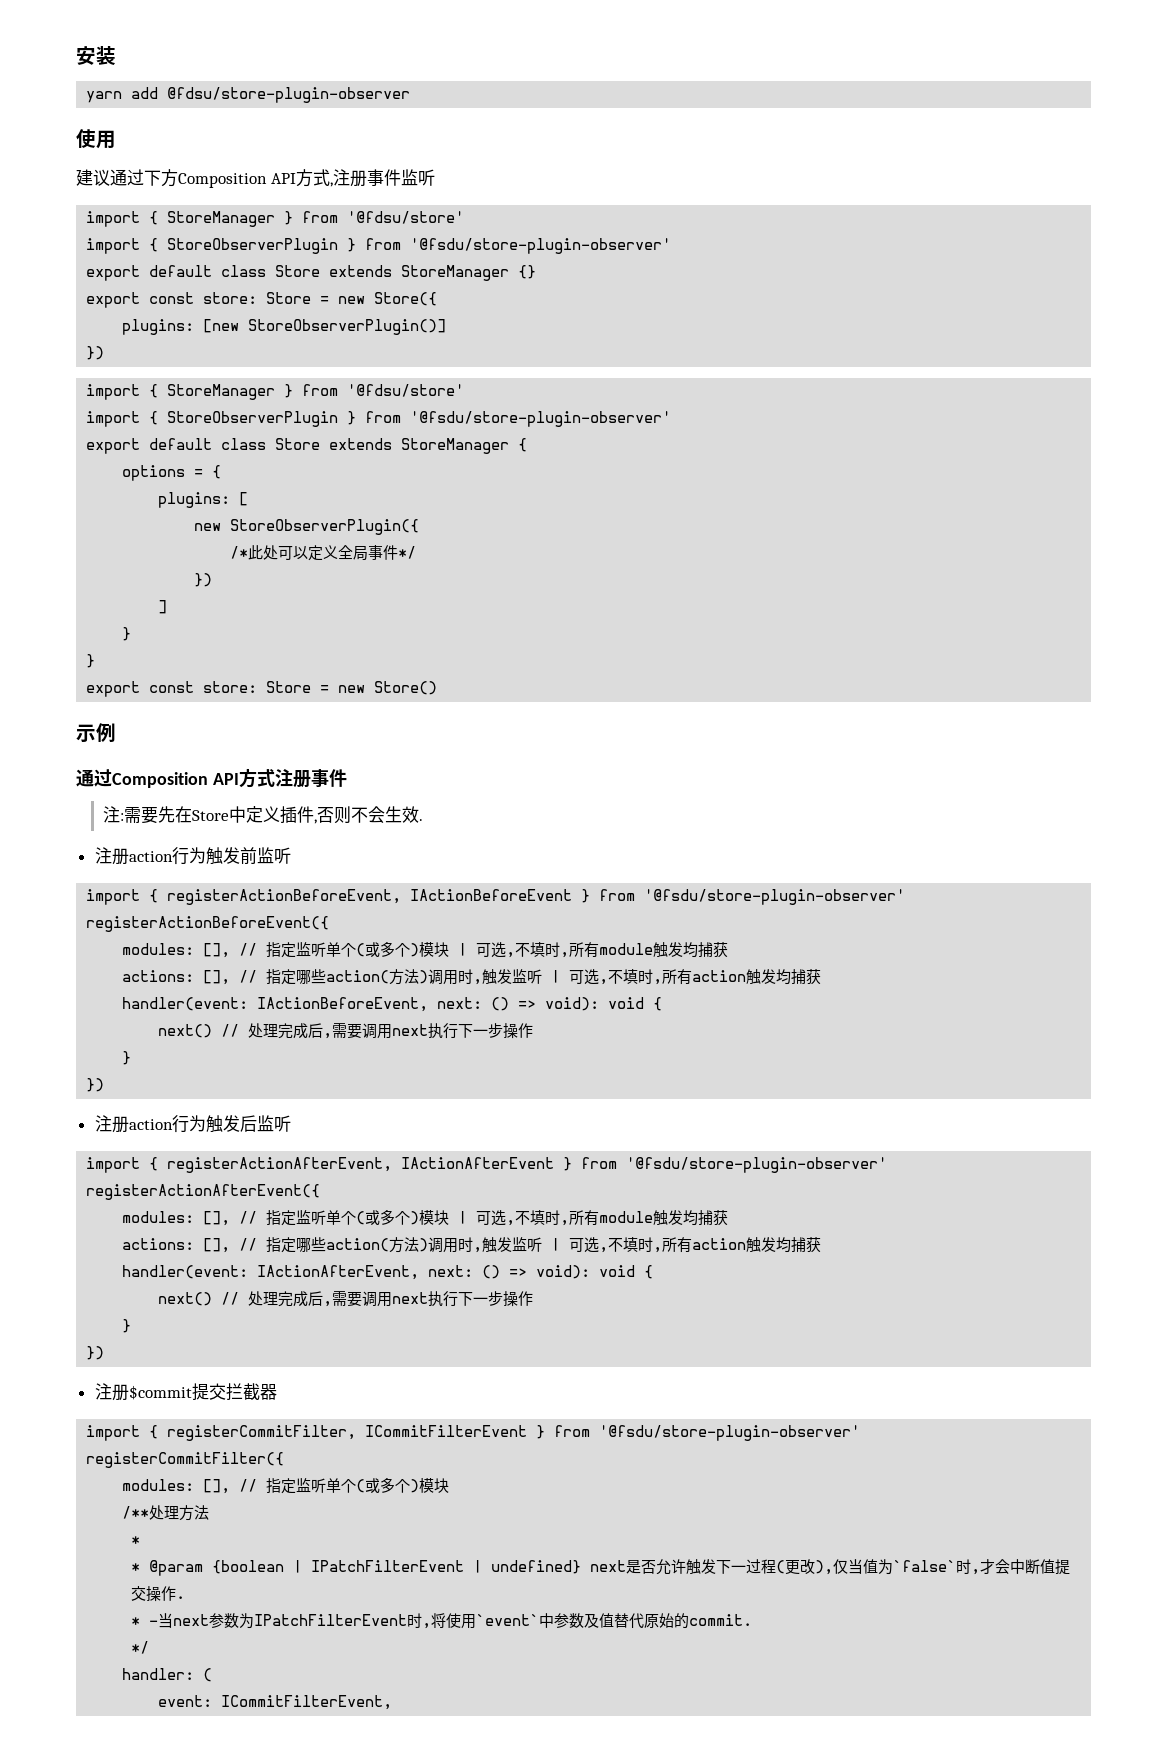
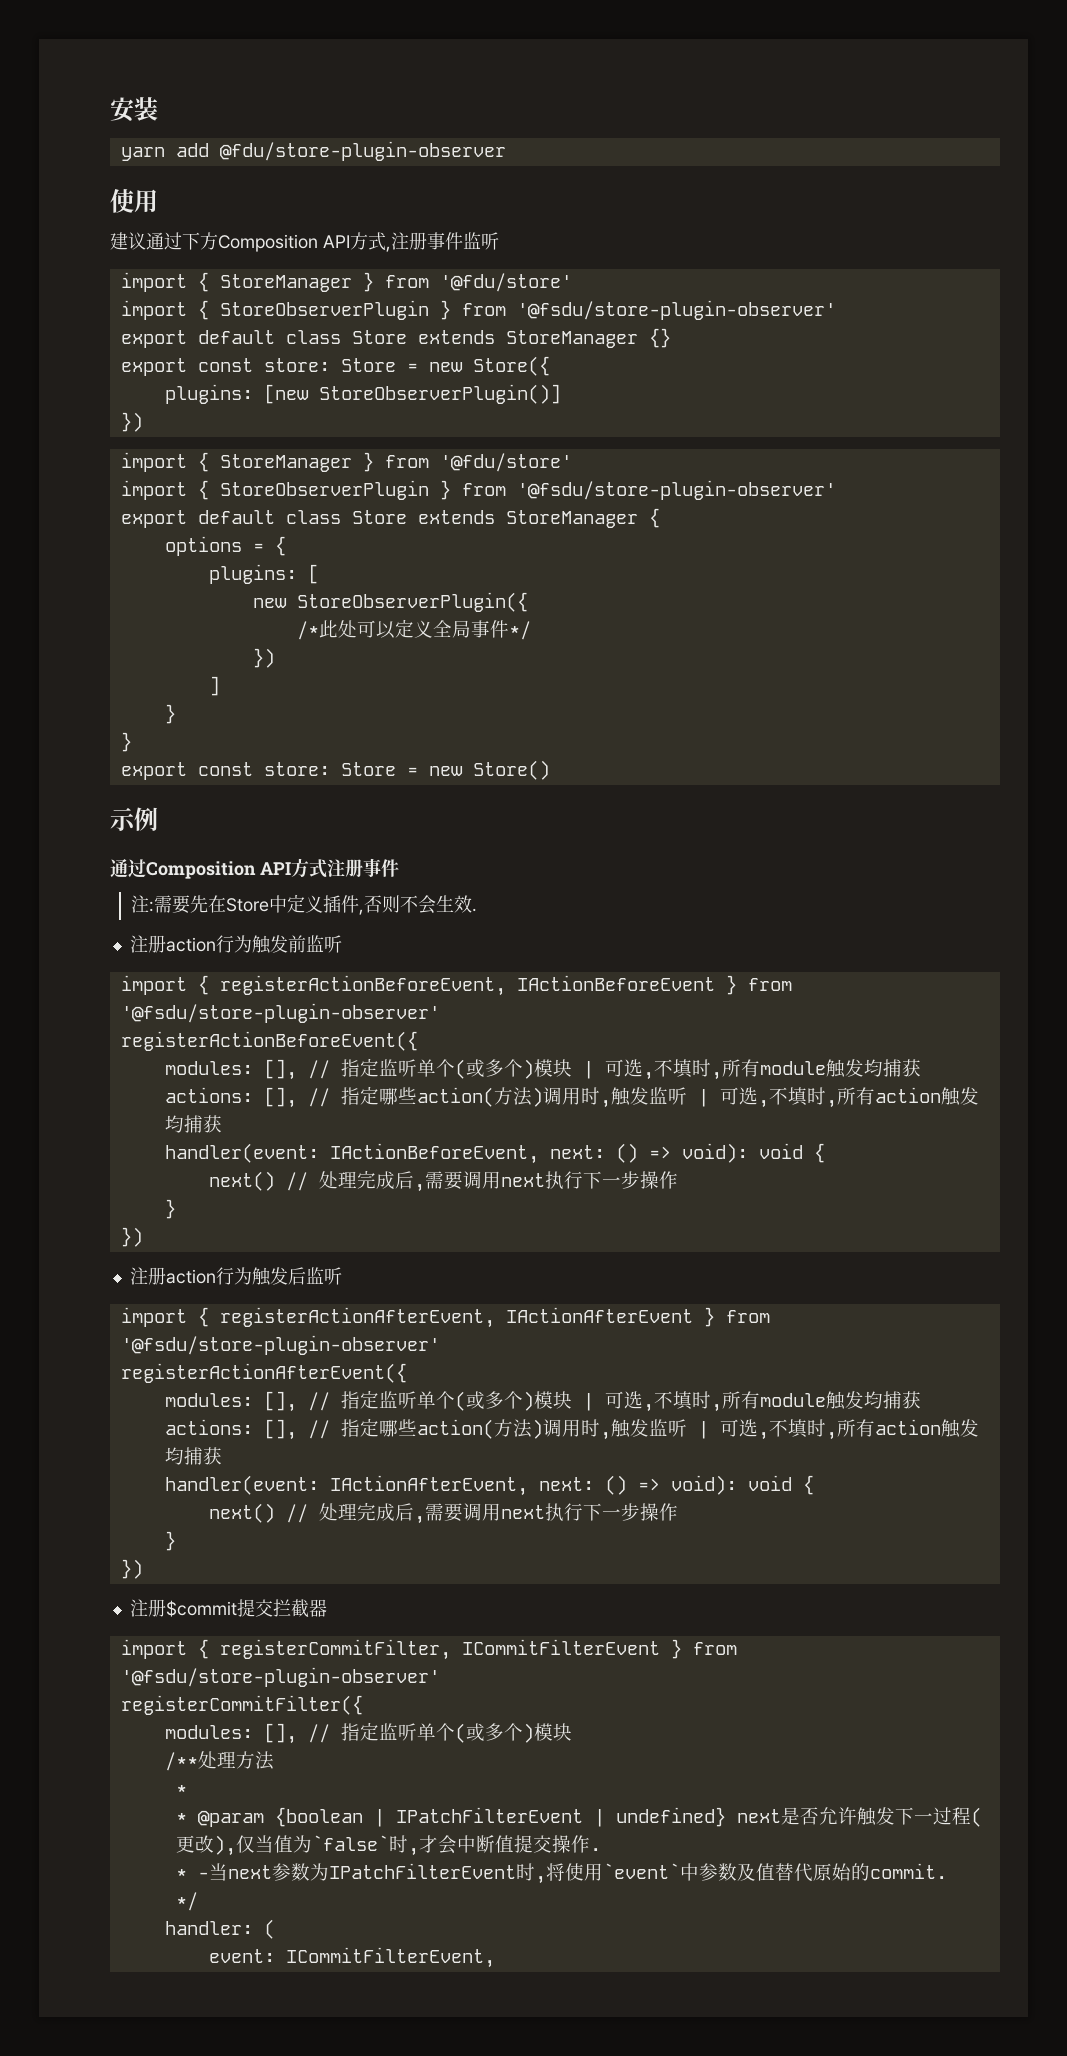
- yarn add @fdsu/store-plugin-observer
+ yarn add @fdu/store-plugin-observer
  建议通过下方Composition API方式,注册事件监听
- import { StoreManager } from '@fdsu/store'
+ import { StoreManager } from '@fdu/store'
  plugins: [new StoreObserverPlugin()]
  })
- import { StoreManager } from '@fdsu/store'
+ import { StoreManager } from '@fdu/store'

